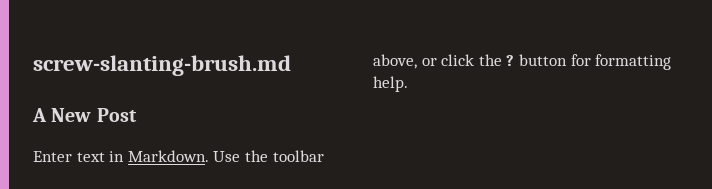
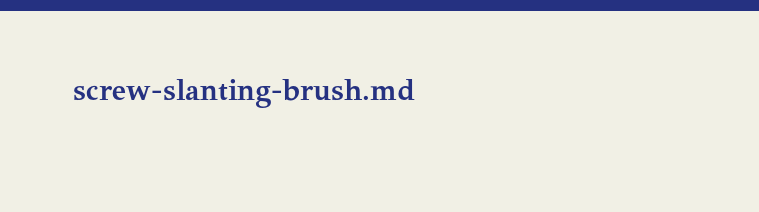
- A New Post
- Enter text in Markdown. Use the toolbar above, or click the ? button for formatting help.

